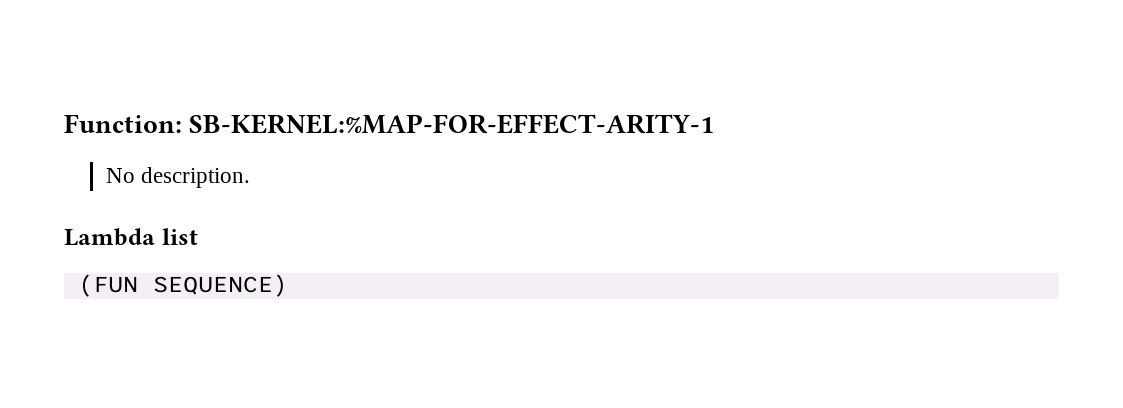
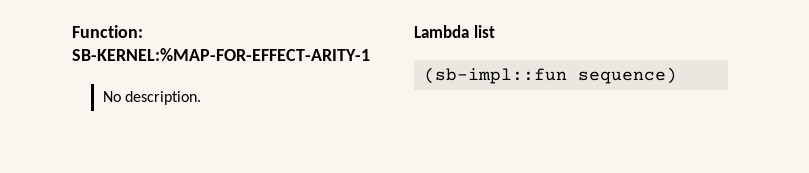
- (FUN SEQUENCE)
+ (sb-impl::fun sequence)

